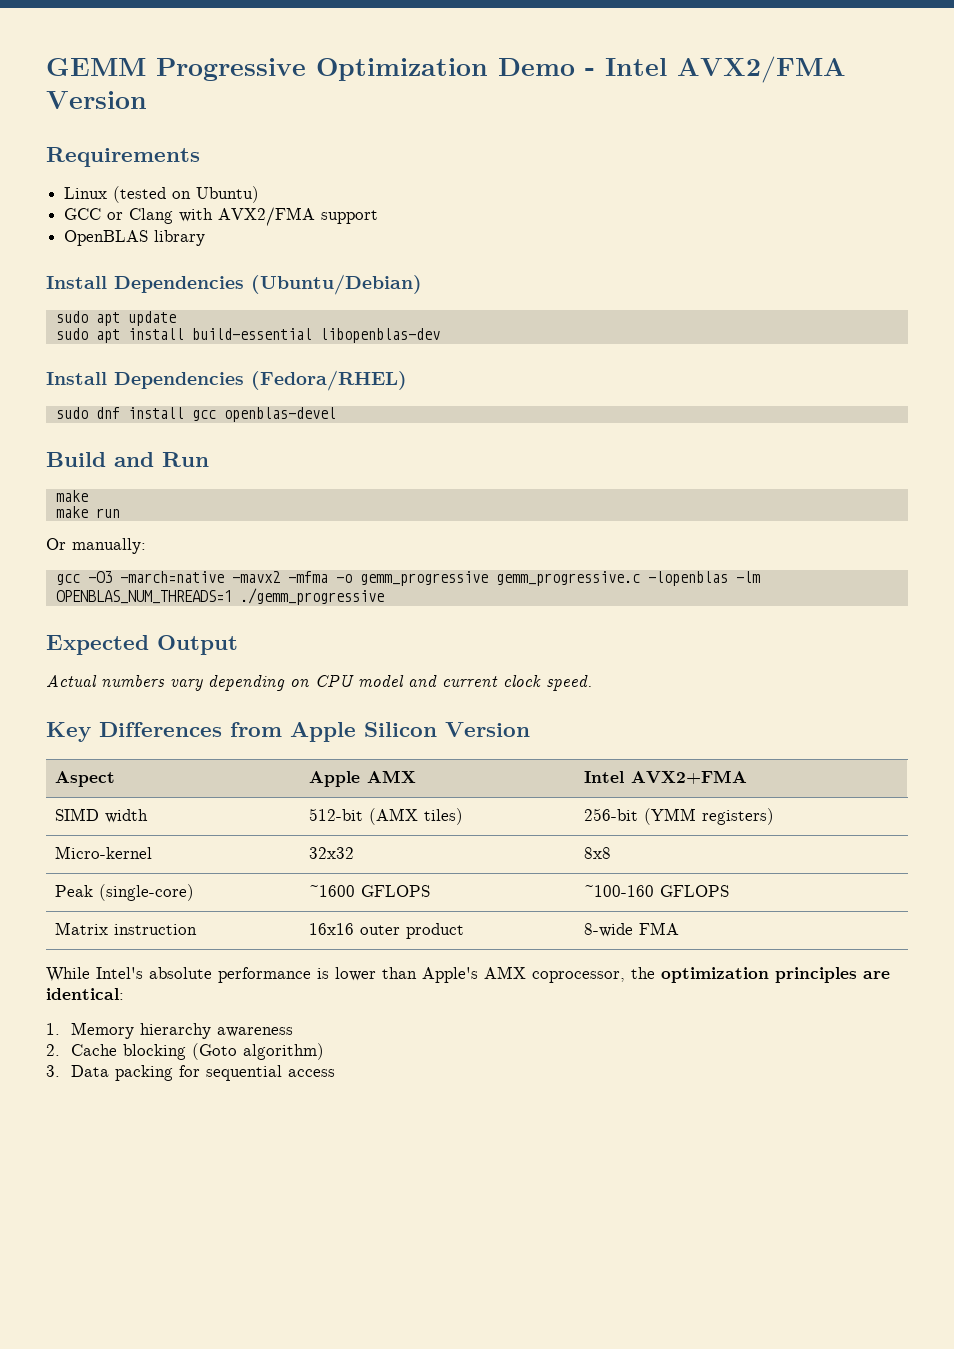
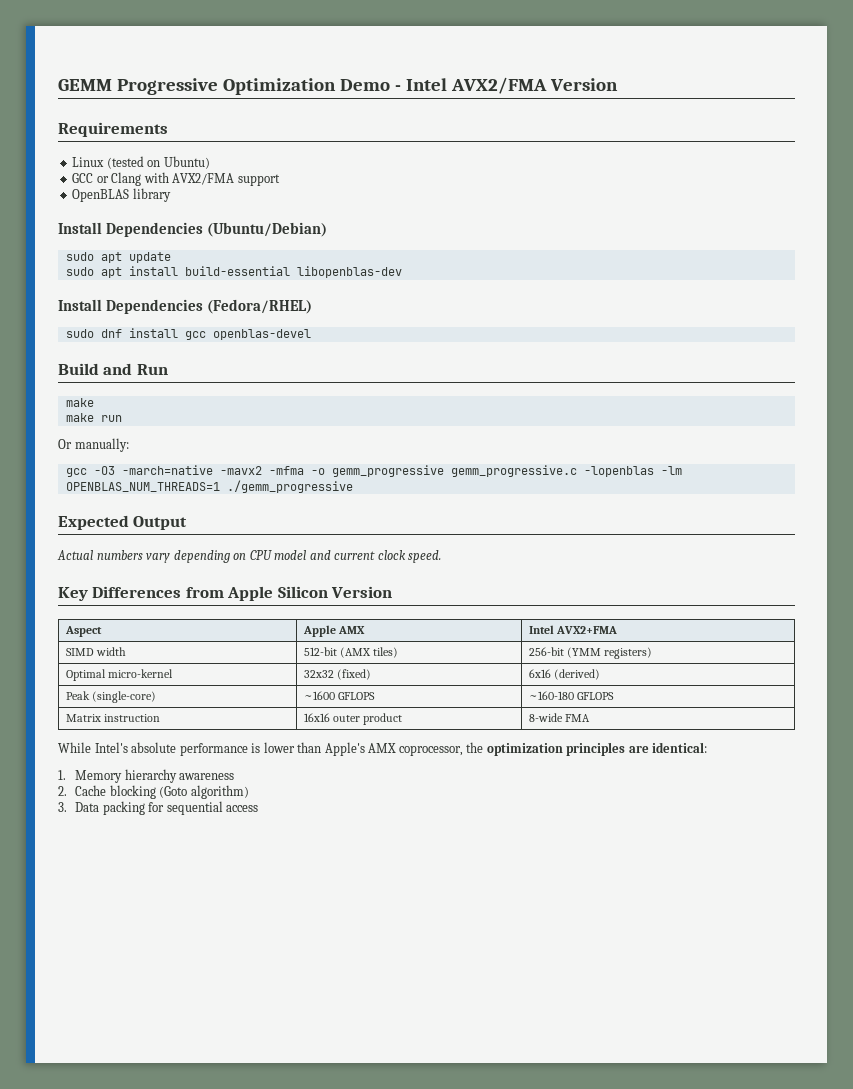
- Micro-kernel | 32x32 | 8x8
+ Optimal micro-kernel | 32x32 (fixed) | 6x16 (derived)
- Peak (single-core) | ~1600 GFLOPS | ~100-160 GFLOPS
+ Peak (single-core) | ~1600 GFLOPS | ~160-180 GFLOPS

